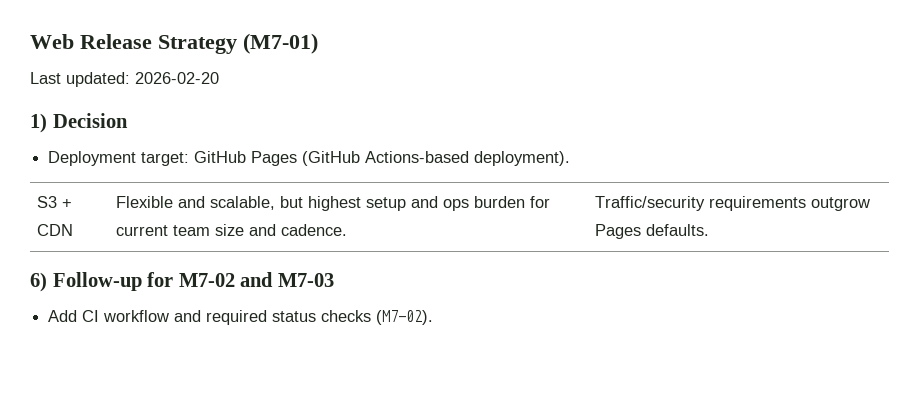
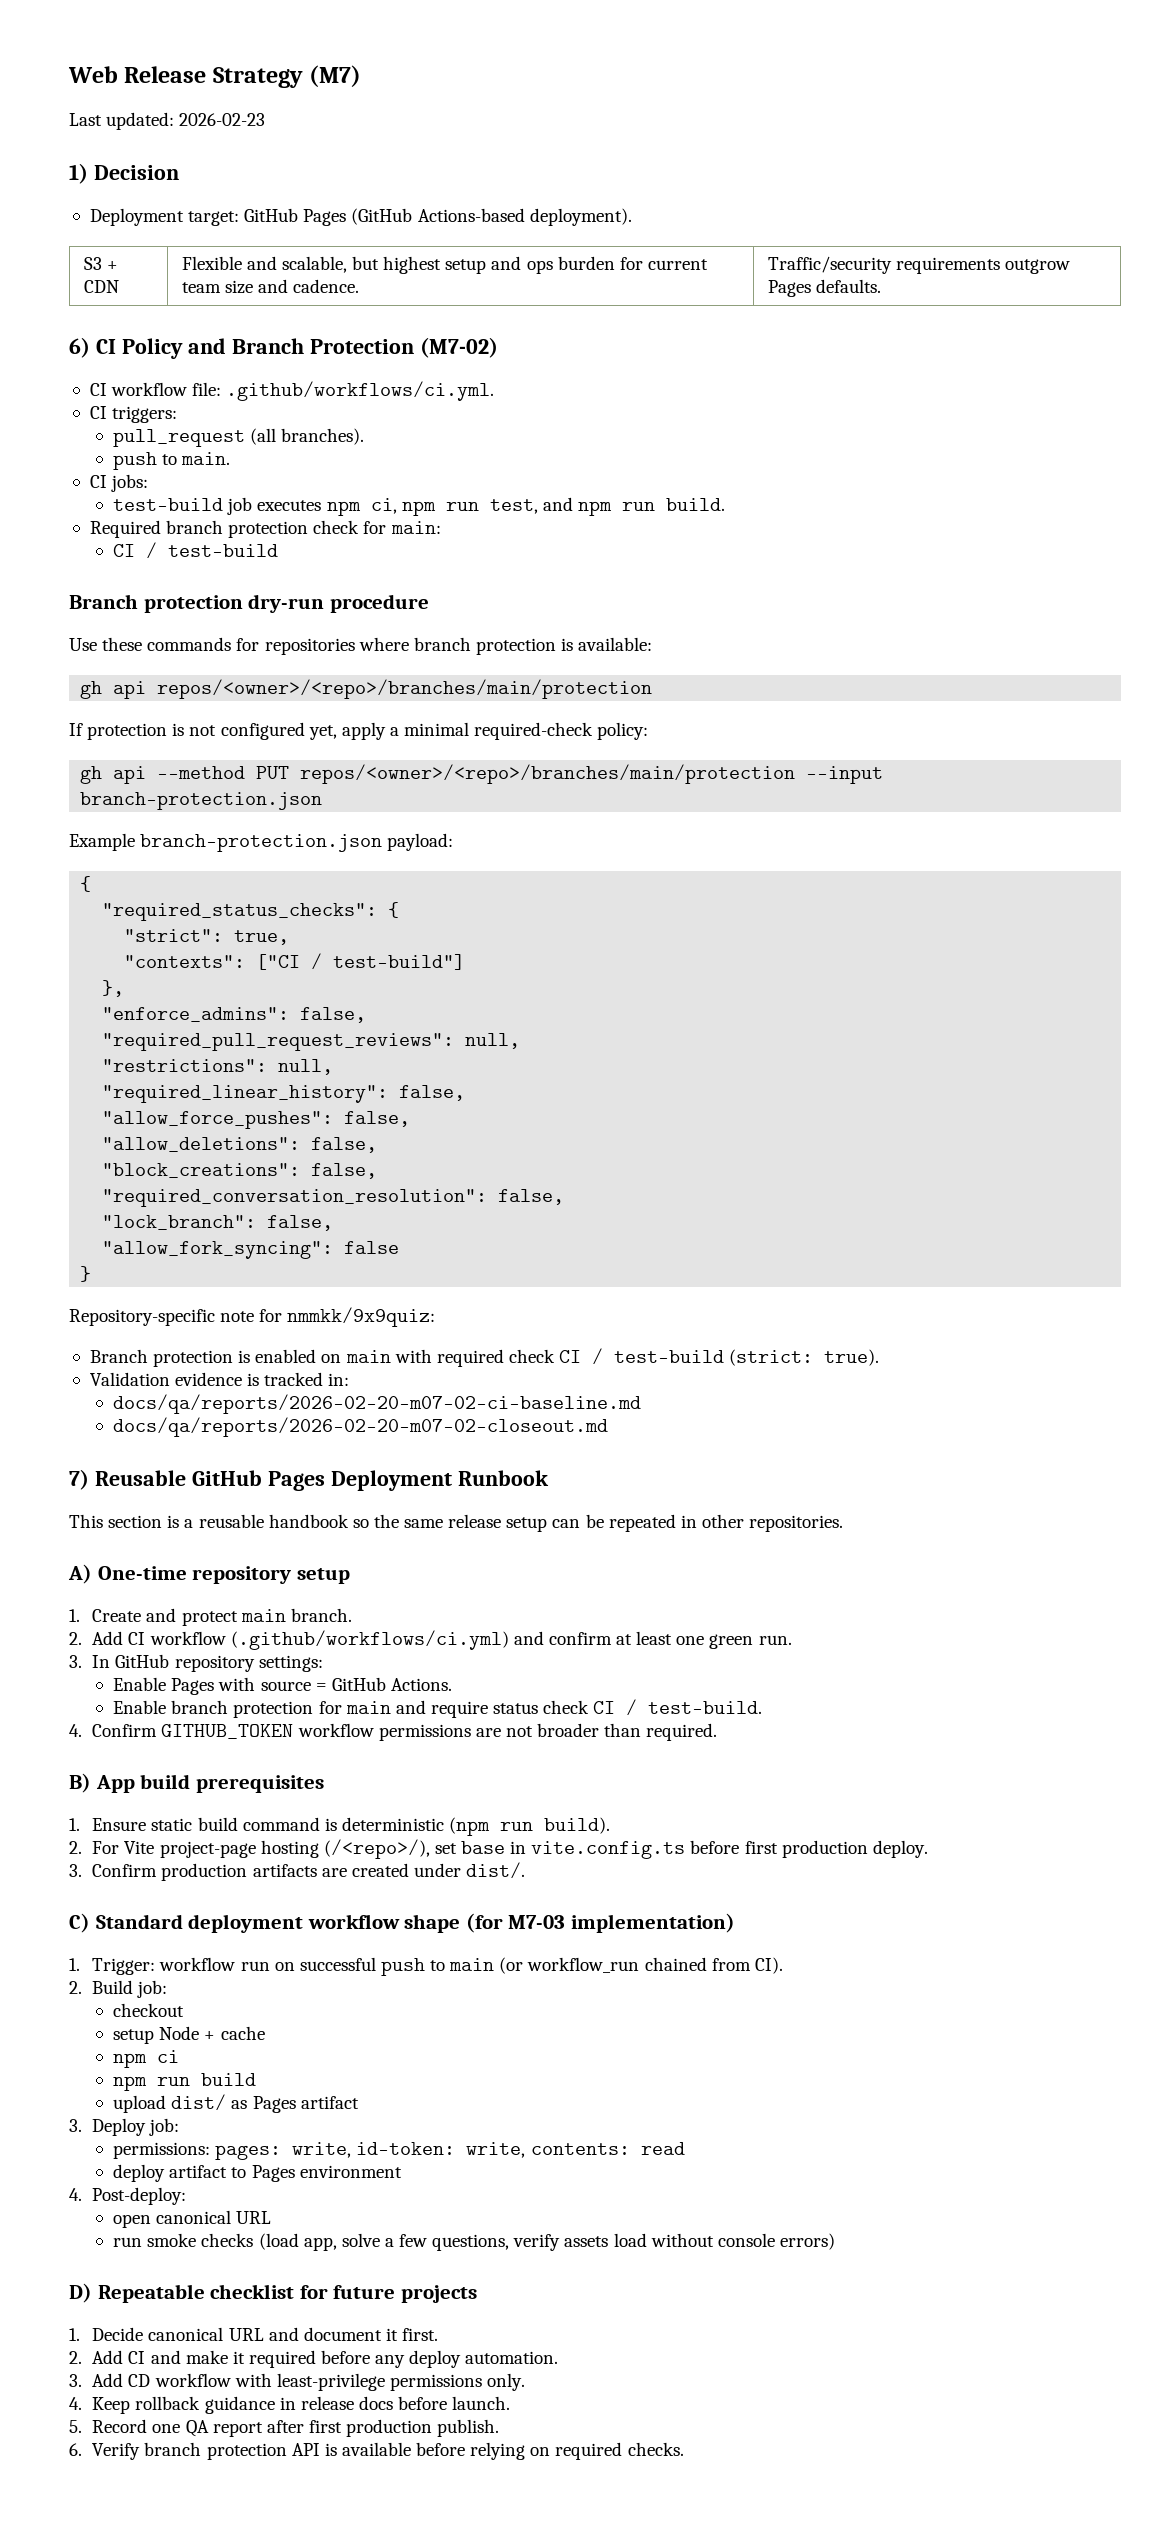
- Web Release Strategy (M7-01)
+ Web Release Strategy (M7)
- Last updated: 2026-02-20
+ Last updated: 2026-02-23
- 6) Follow-up for M7-02 and M7-03
- Add CI workflow and required status checks (M7-02).
+ 6) CI Policy and Branch Protection (M7-02)
+ CI workflow file: .github/workflows/ci.yml.
+ CI triggers:
+ pull_request (all branches).
+ push to main.
+ CI jobs:
+ test-build job executes npm ci, npm run test, and npm run build.
+ Required branch protection check for main:
+ CI / test-build
+ Branch protection dry-run procedure
+ Use these commands for repositories where branch protection is available:
+ gh api repos/<owner>/<repo>/branches/main/protection
+ If protection is not configured yet, apply a minimal required-check policy:
+ gh api --method PUT repos/<owner>/<repo>/branches/main/protection --input branch-protection.json
+ Example branch-protection.json payload:
+ {
+ "required_status_checks": {
+ "strict": true,
+ "contexts": ["CI / test-build"]
+ },
+ "enforce_admins": false,
+ "required_pull_request_reviews": null,
+ "restrictions": null,
+ "required_linear_history": false,
+ "allow_force_pushes": false,
+ "allow_deletions": false,
+ "block_creations": false,
+ "required_conversation_resolution": false,
+ "lock_branch": false,
+ "allow_fork_syncing": false
+ }
+ Repository-specific note for nmmkk/9x9quiz:
+ Branch protection is enabled on main with required check CI / test-build (strict: true).
+ Validation evidence is tracked in:
+ docs/qa/reports/2026-02-20-m07-02-ci-baseline.md
+ docs/qa/reports/2026-02-20-m07-02-closeout.md
+ 7) Reusable GitHub Pages Deployment Runbook
+ This section is a reusable handbook so the same release setup can be repeated in other repositories.
+ A) One-time repository setup
+ 1. Create and protect main branch.
+ 2. Add CI workflow (.github/workflows/ci.yml) and confirm at least one green run.
+ 3. In GitHub repository settings:
+ Enable Pages with source = GitHub Actions.
+ Enable branch protection for main and require status check CI / test-build.
+ 4. Confirm GITHUB_TOKEN workflow permissions are not broader than required.
+ B) App build prerequisites
+ 1. Ensure static build command is deterministic (npm run build).
+ 2. For Vite project-page hosting (/<repo>/), set base in vite.config.ts before first production deploy.
+ 3. Confirm production artifacts are created under dist/.
+ C) Standard deployment workflow shape (for M7-03 implementation)
+ 1. Trigger: workflow run on successful push to main (or workflow_run chained from CI).
+ 2. Build job:
+ checkout
+ setup Node + cache
+ npm ci
+ npm run build
+ upload dist/ as Pages artifact
+ 3. Deploy job:
+ permissions: pages: write, id-token: write, contents: read
+ deploy artifact to Pages environment
+ 4. Post-deploy:
+ open canonical URL
+ run smoke checks (load app, solve a few questions, verify assets load without console errors)
+ D) Repeatable checklist for future projects
+ 1. Decide canonical URL and document it first.
+ 2. Add CI and make it required before any deploy automation.
+ 3. Add CD workflow with least-privilege permissions only.
+ 4. Keep rollback guidance in release docs before launch.
+ 5. Record one QA report after first production publish.
+ 6. Verify branch protection API is available before relying on required checks.

